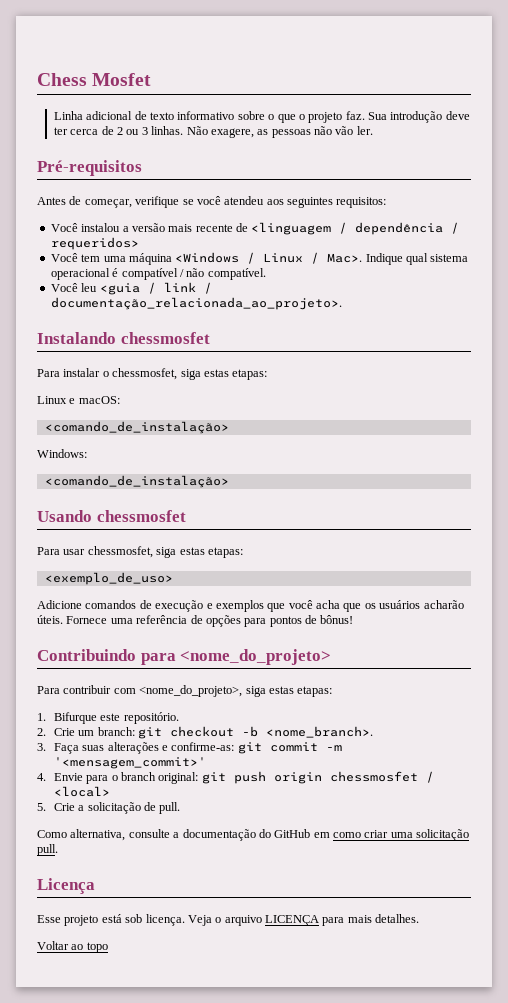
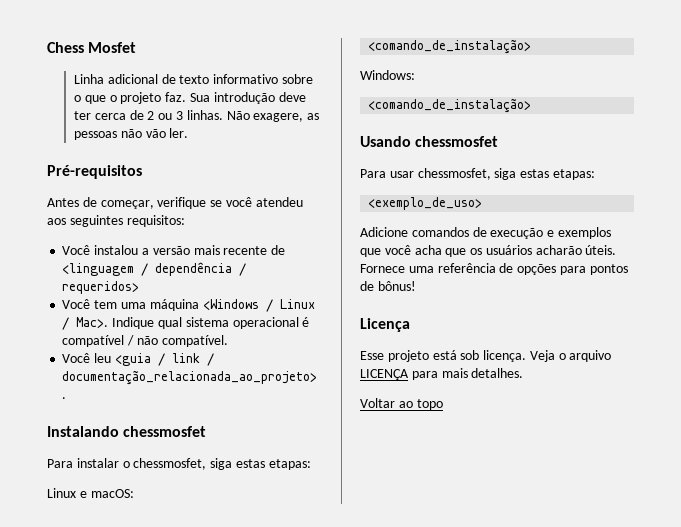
- Contribuindo para <nome_do_projeto>
- Para contribuir com <nome_do_projeto>, siga estas etapas:
- 1. Bifurque este repositório.
- 2. Crie um branch: git checkout -b <nome_branch>.
- 3. Faça suas alterações e confirme-as: git commit -m '<mensagem_commit>'
- 4. Envie para o branch original: git push origin chessmosfet / <local>
- 5. Crie a solicitação de pull.
- Como alternativa, consulte a documentação do GitHub em como criar uma solicitação pull.

